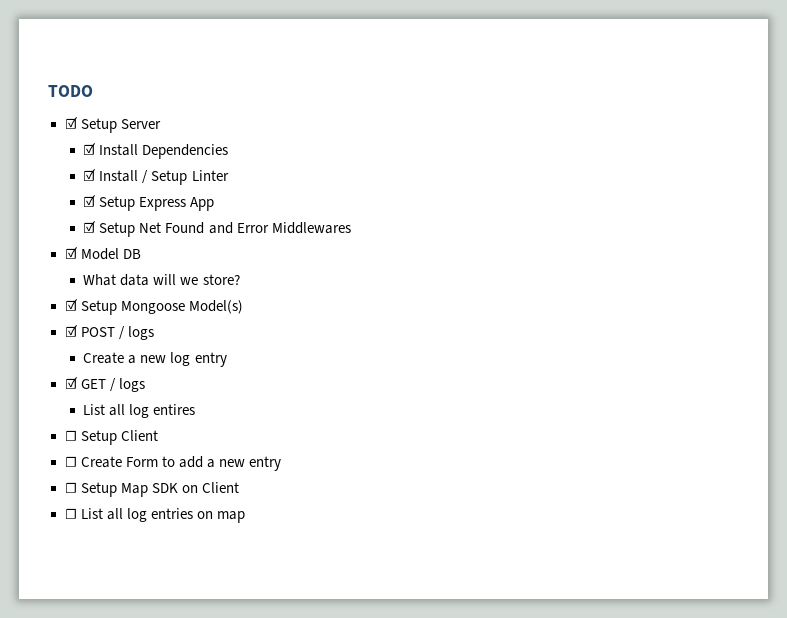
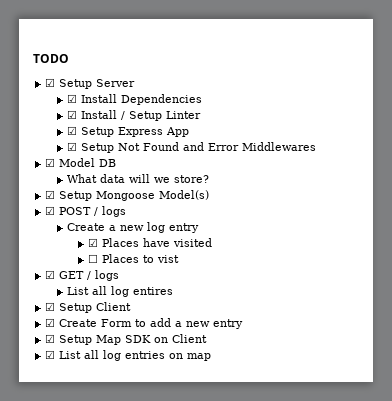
- ☑ Setup Net Found and Error Middlewares
+ ☑ Setup Not Found and Error Middlewares
+ ☑ Places have visited
+ ☐ Places to vist
- ☐ Setup Client
+ ☑ Setup Client
- ☐ Create Form to add a new entry
+ ☑ Create Form to add a new entry
- ☐ Setup Map SDK on Client
+ ☑ Setup Map SDK on Client
- ☐ List all log entries on map
+ ☑ List all log entries on map

